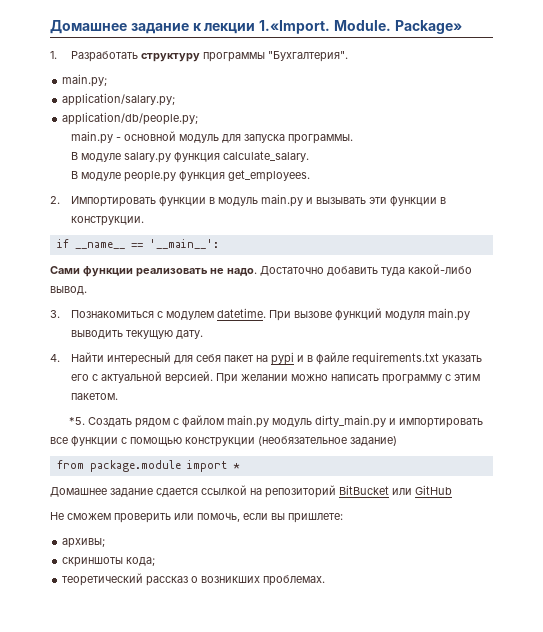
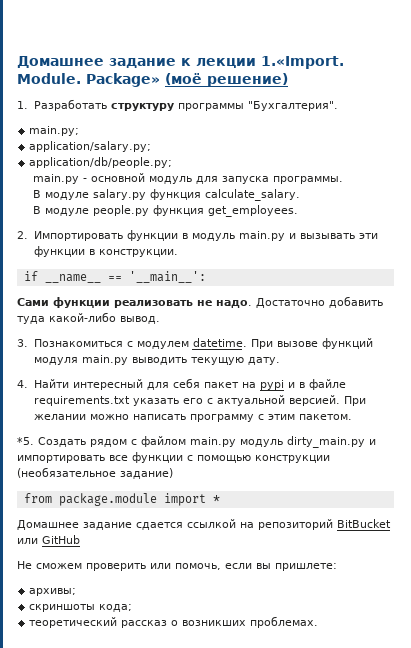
- Package»
+ Package» (моё решение)

